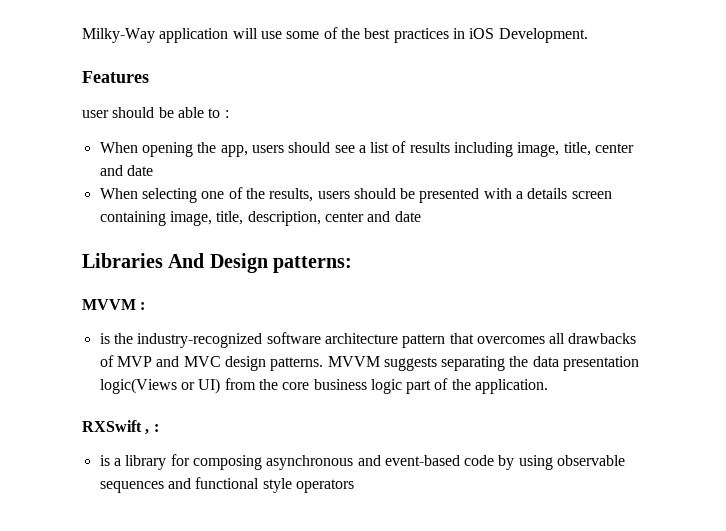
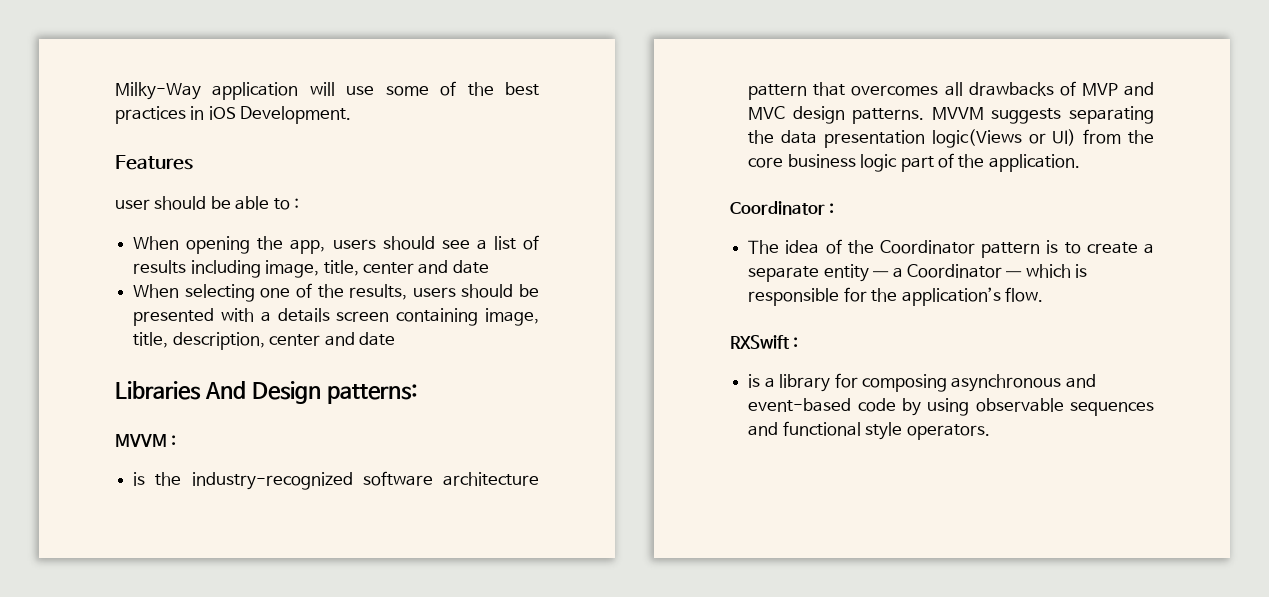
+ Coordinator :
+ The idea of the Coordinator pattern is to create a separate entity — a Coordinator — which is responsible for the application’s flow.
- RXSwift , :
+ RXSwift :
- is a library for composing asynchronous and event-based code by using observable sequences and functional style operators
+ is a library for composing asynchronous and event-based code by using observable sequences and functional style operators.

